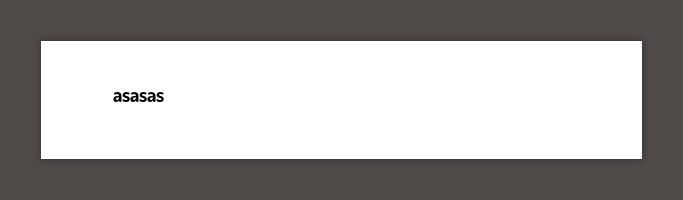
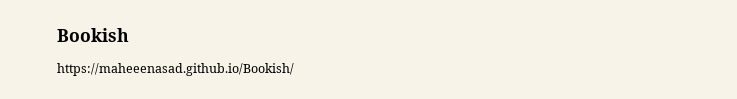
- asasas
+ Bookish
+ https://maheeenasad.github.io/Bookish/

